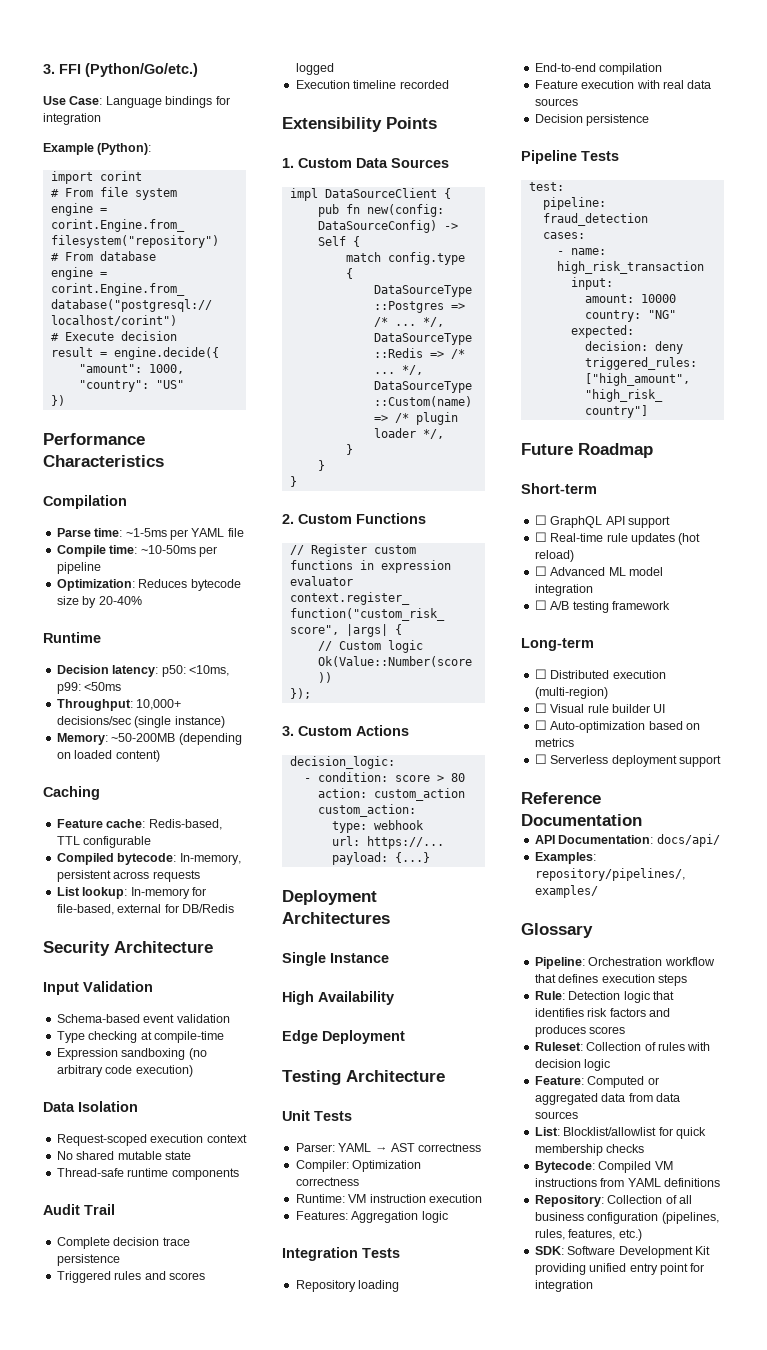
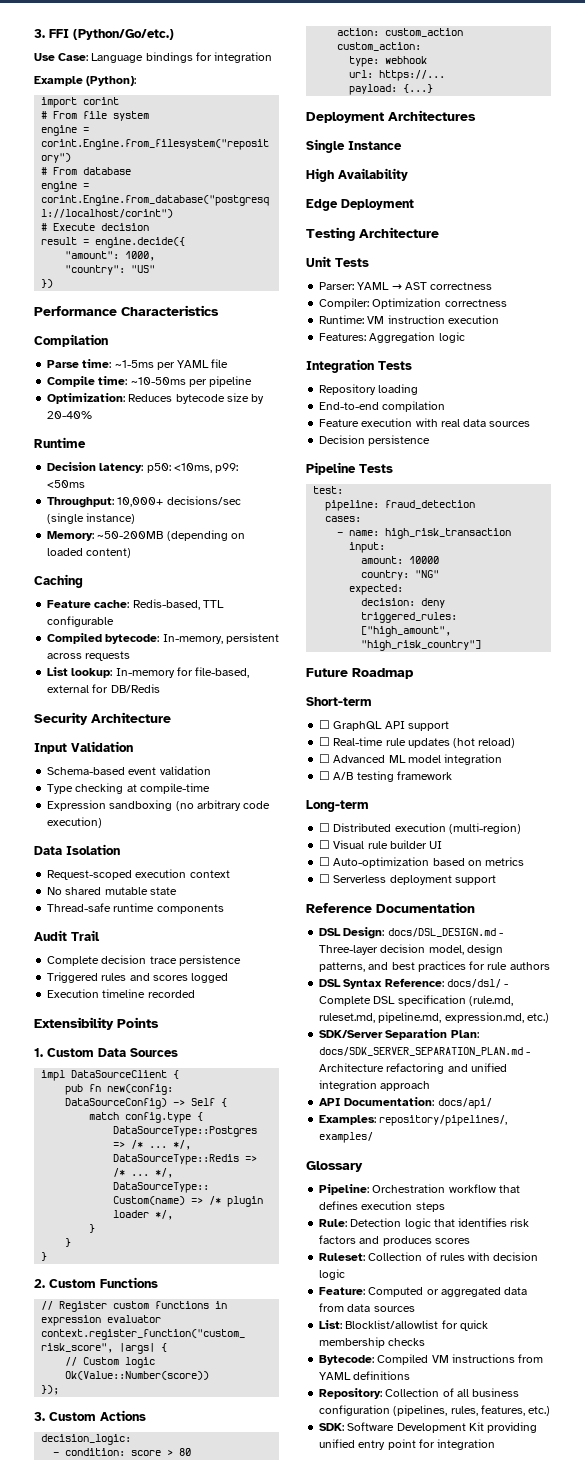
+ DSL Design: docs/DSL_DESIGN.md - Three-layer decision model, design patterns, and best practices for rule authors
+ DSL Syntax Reference: docs/dsl/ - Complete DSL specification (rule.md, ruleset.md, pipeline.md, expression.md, etc.)
+ SDK/Server Separation Plan: docs/SDK_SERVER_SEPARATION_PLAN.md - Architecture refactoring and unified integration approach

